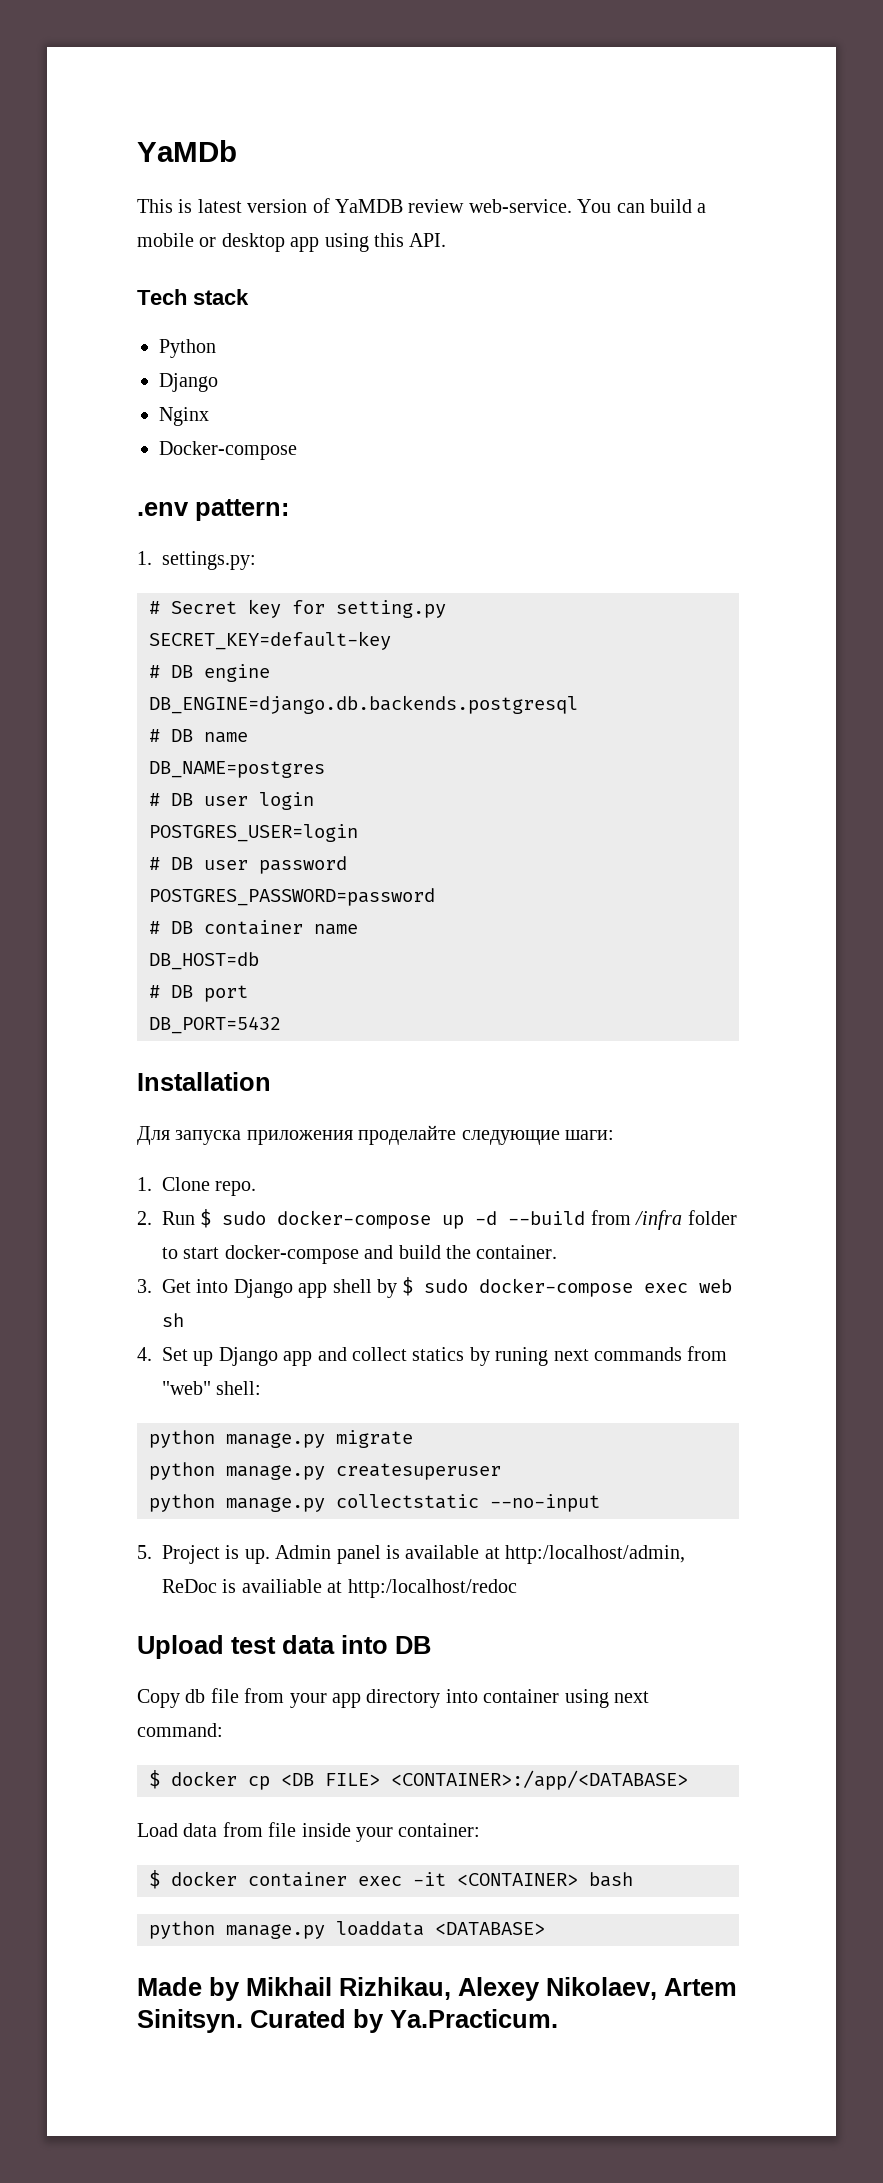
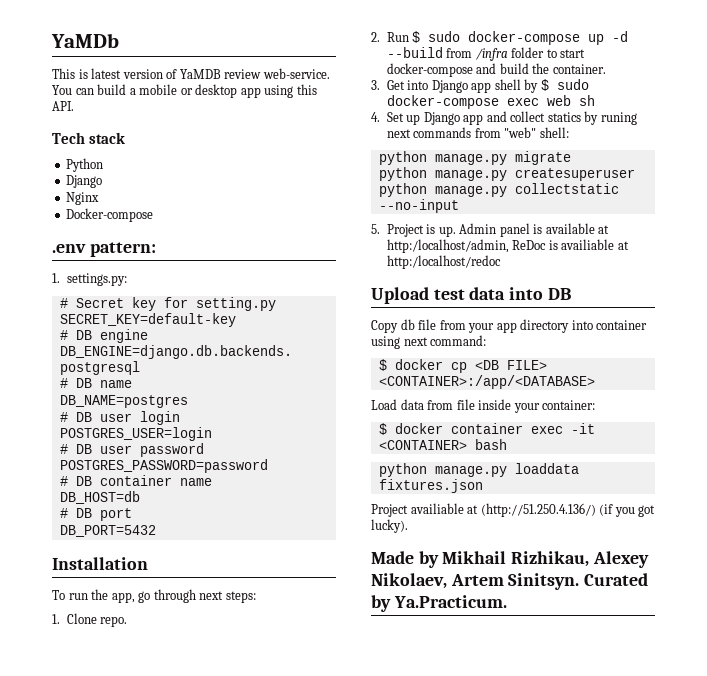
- Для запуска приложения проделайте следующие шаги:
+ To run the app, go through next steps:
- python manage.py loaddata <DATABASE>
+ python manage.py loaddata fixtures.json
+ Project availiable at (http://51.250.4.136/) (if you got lucky).

